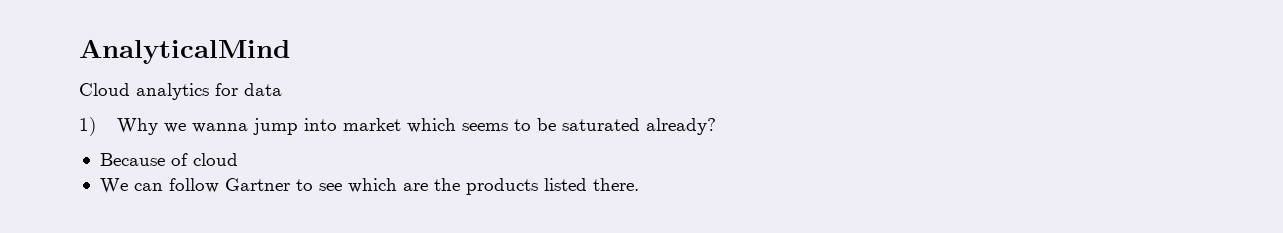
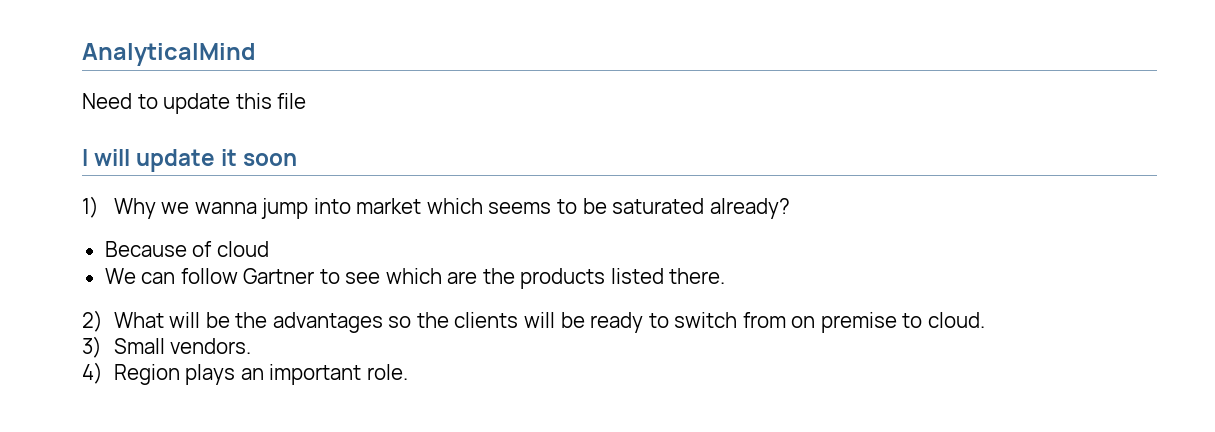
- Cloud analytics for data
+ Need to update this file
+ I will update it soon
+ 2) What will be the advantages so the clients will be ready to switch from on premise to cloud.
+ 3) Small vendors.
+ 4) Region plays an important role.

